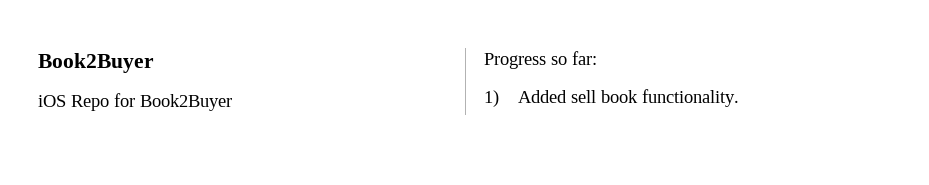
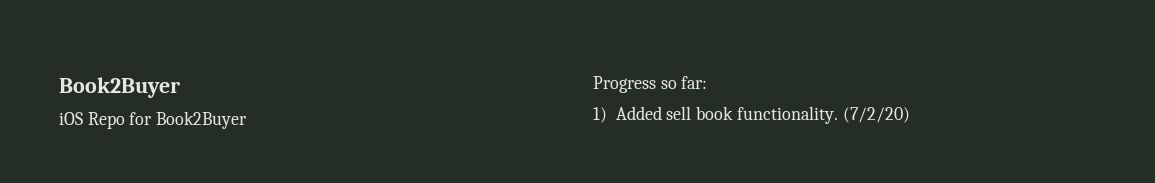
+ (7/2/20)

